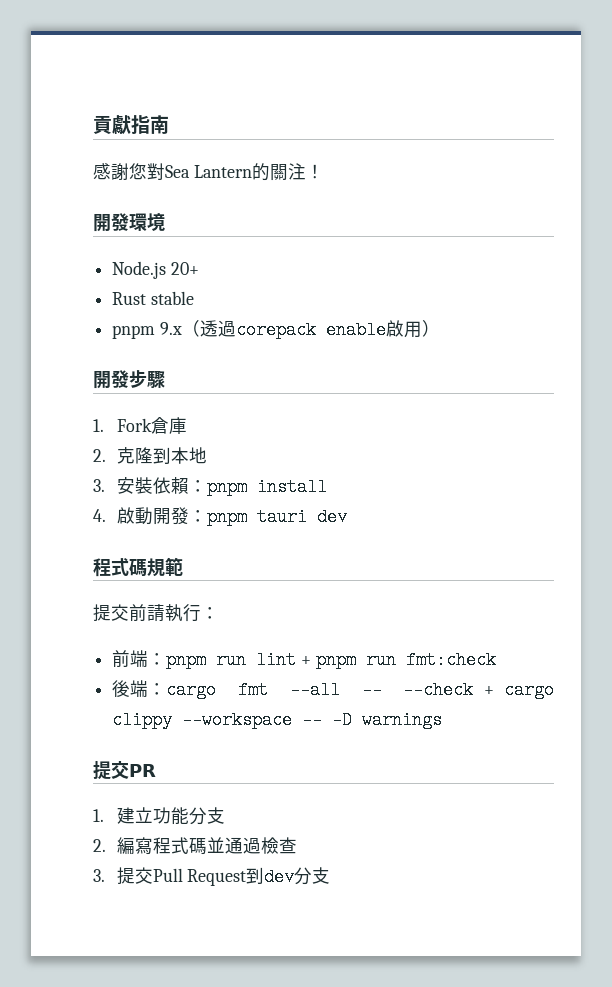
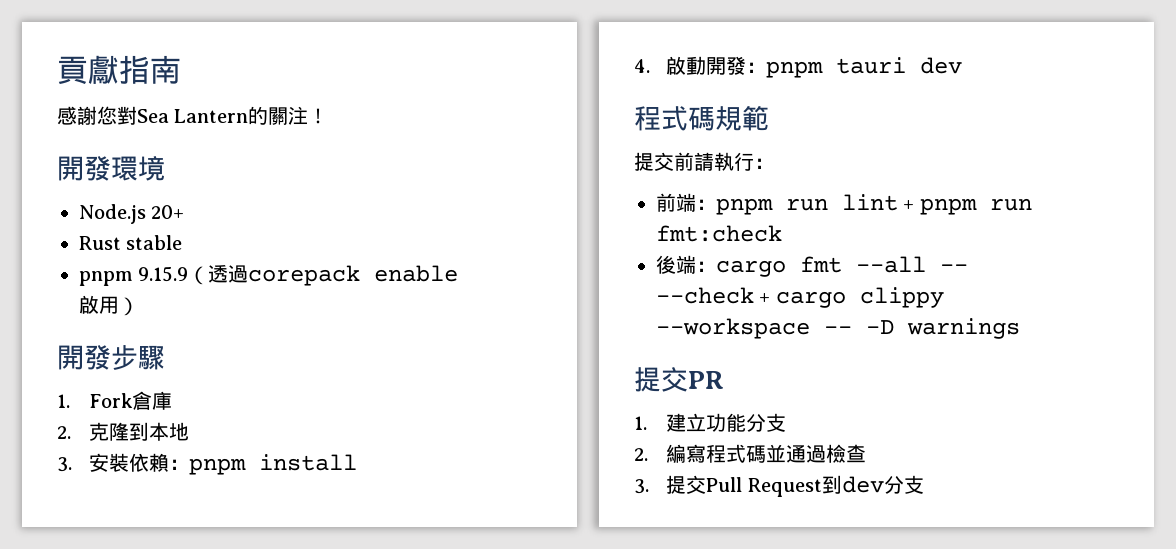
- pnpm 9.x（透過corepack enable啟用）
+ pnpm 9.15.9（透過corepack enable啟用）

